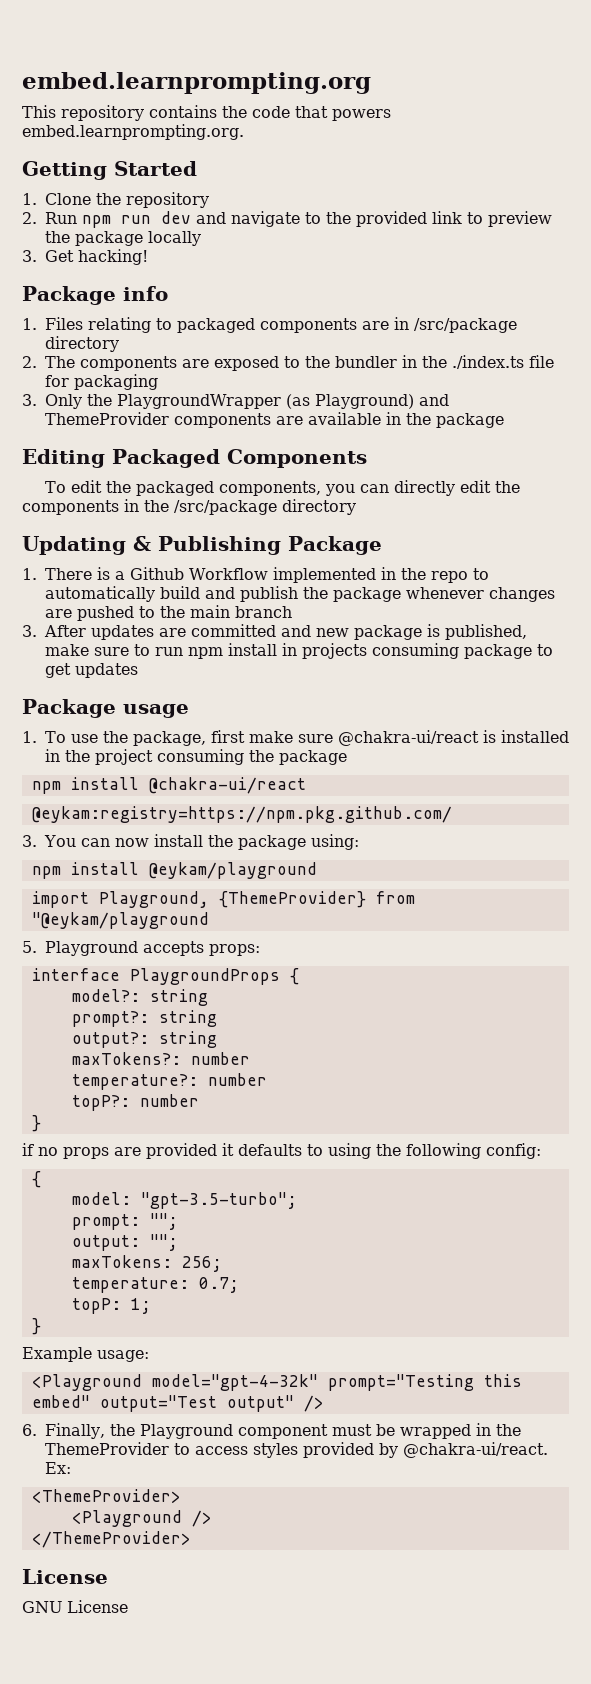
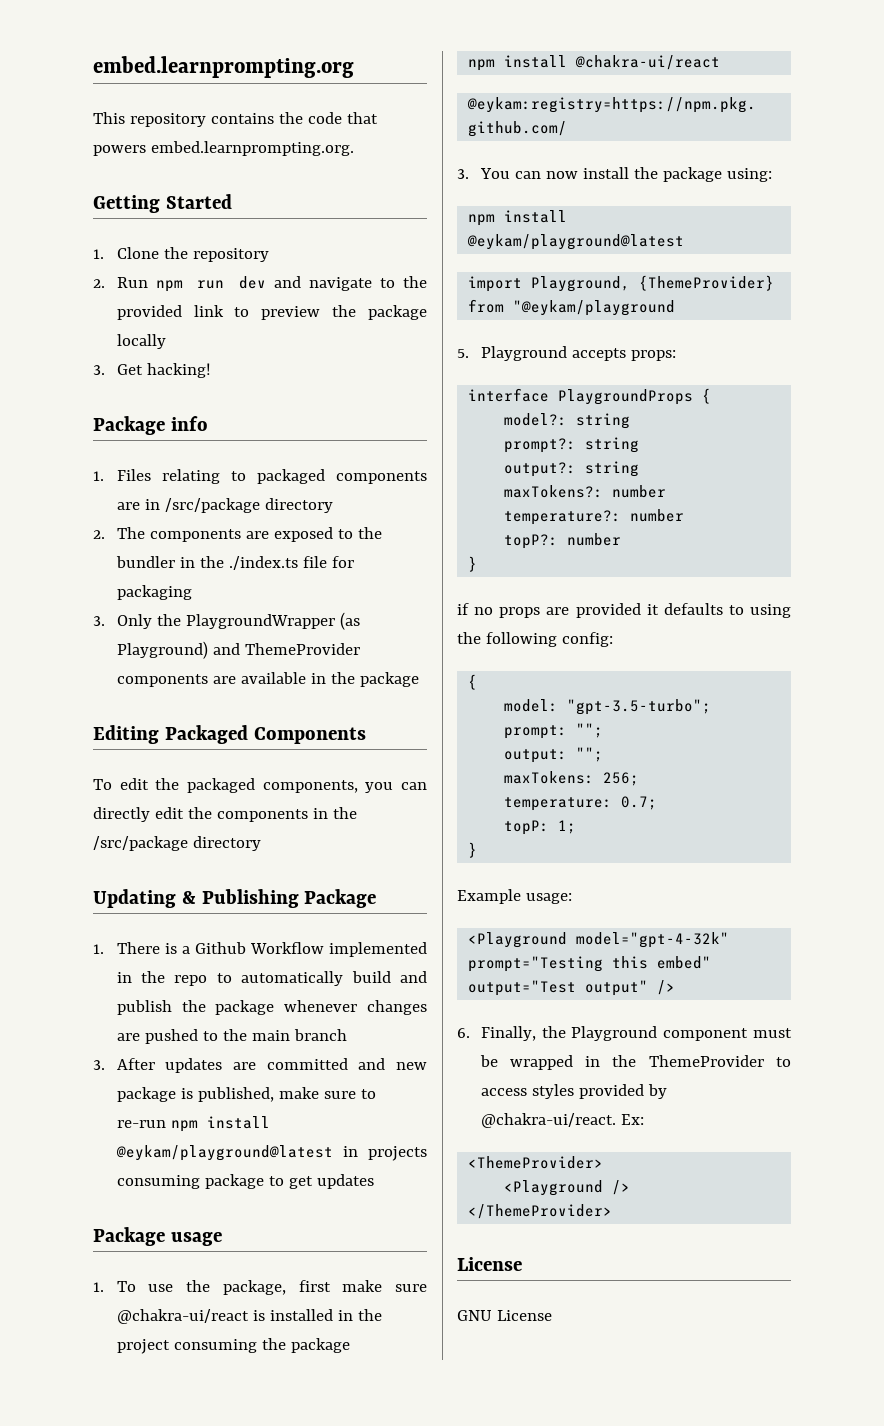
- 3. After updates are committed and new package is published, make sure to run npm install in projects consuming package to get updates
+ 3. After updates are committed and new package is published, make sure to re-run npm install @eykam/playground@latest in projects consuming package to get updates
  3. You can now install the package using:
- npm install @eykam/playground
+ npm install @eykam/playground@latest

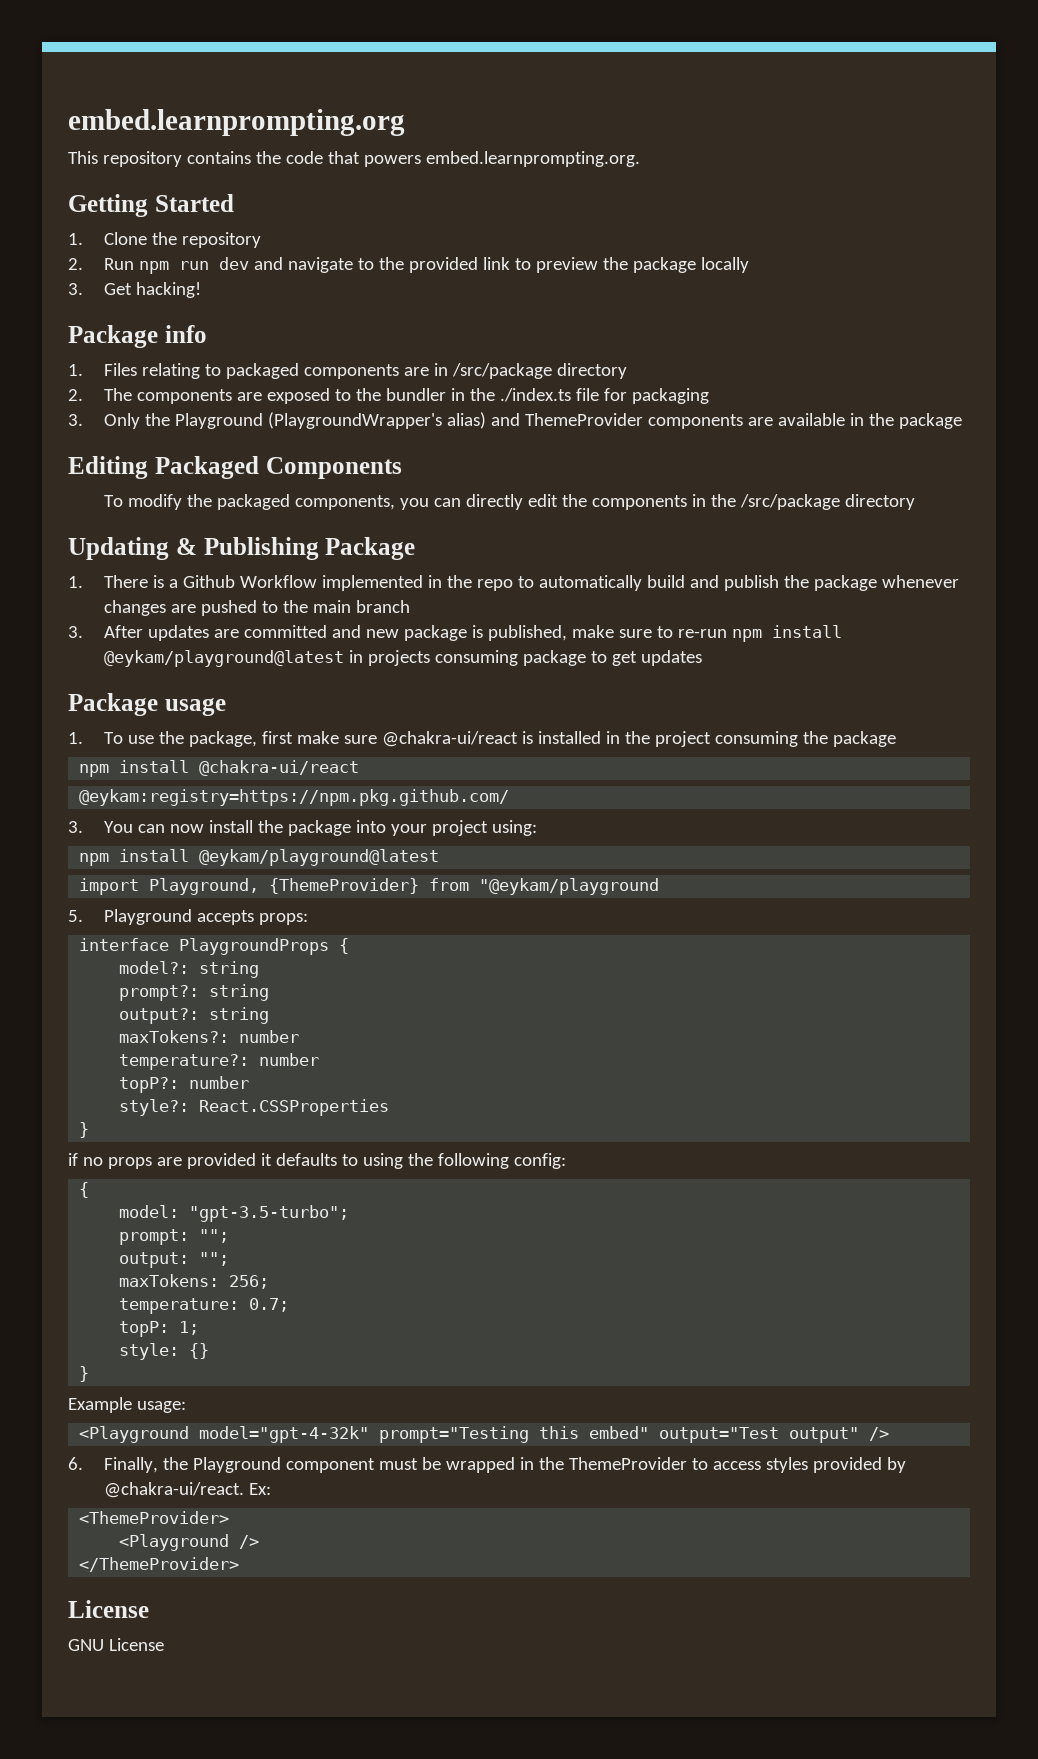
- 3. Only the PlaygroundWrapper (as Playground) and ThemeProvider components are available in the package
+ 3. Only the Playground (PlaygroundWrapper's alias) and ThemeProvider components are available in the package
- To edit the packaged components, you can directly edit the components in the /src/package directory
+ To modify the packaged components, you can directly edit the components in the /src/package directory
- 3. You can now install the package using:
+ 3. You can now install the package into your project using:
+ style?: React.CSSProperties
+ style: {}

